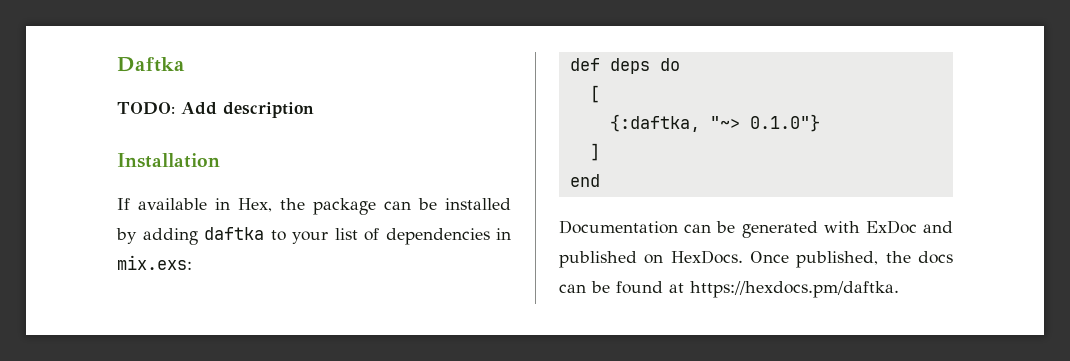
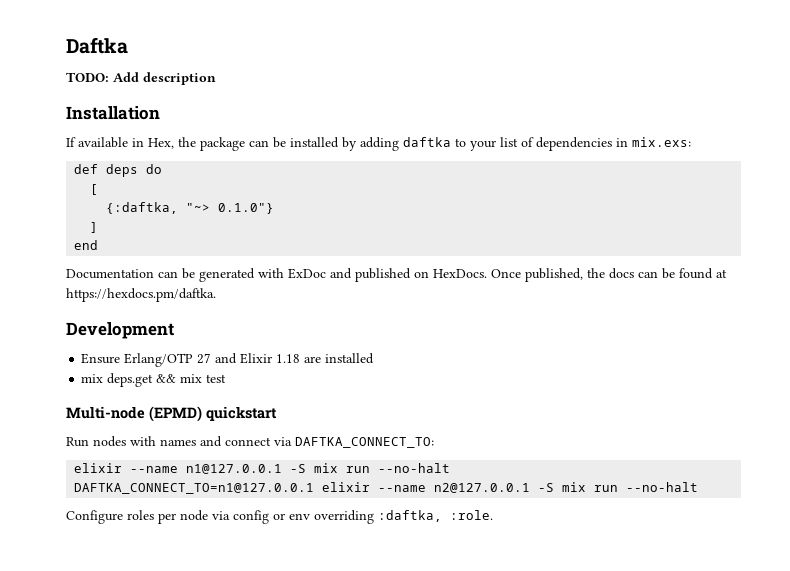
+ Development
+ Ensure Erlang/OTP 27 and Elixir 1.18 are installed
+ mix deps.get && mix test
+ Multi-node (EPMD) quickstart
+ Run nodes with names and connect via DAFTKA_CONNECT_TO:
+ elixir --name n1@127.0.0.1 -S mix run --no-halt
+ DAFTKA_CONNECT_TO=n1@127.0.0.1 elixir --name n2@127.0.0.1 -S mix run --no-halt
+ Configure roles per node via config or env overriding :daftka, :role.

